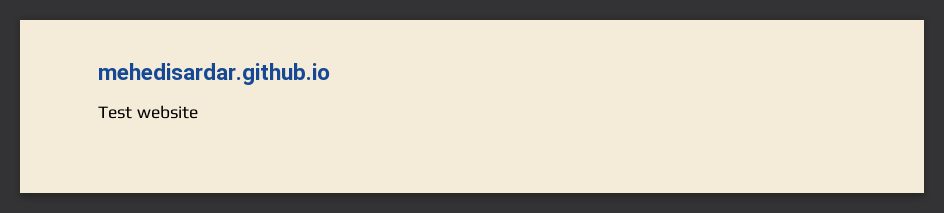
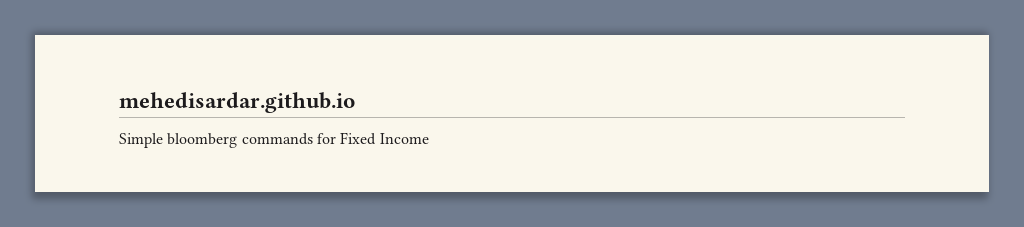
- Test website
+ Simple bloomberg commands for Fixed Income

